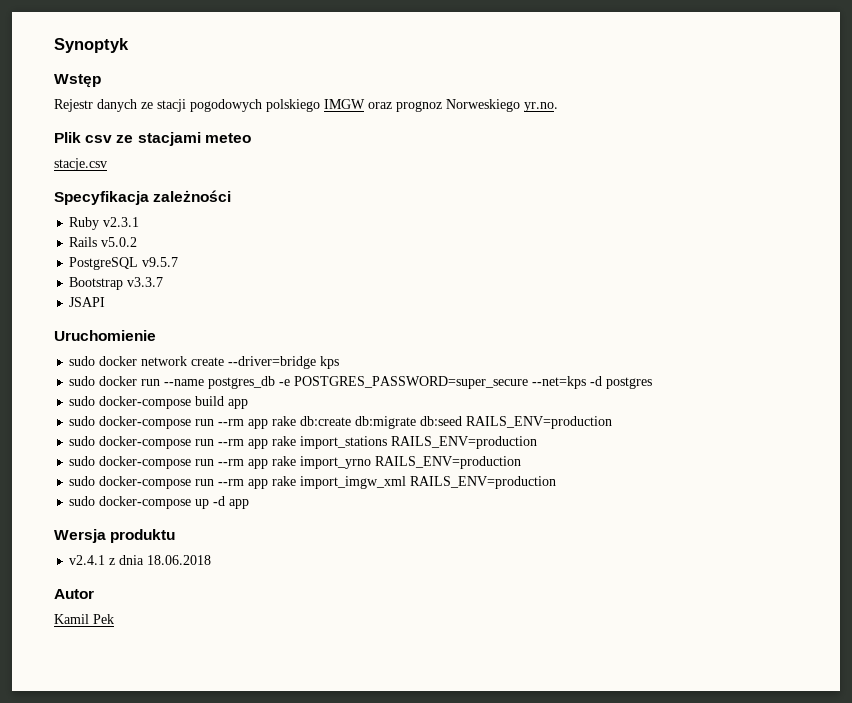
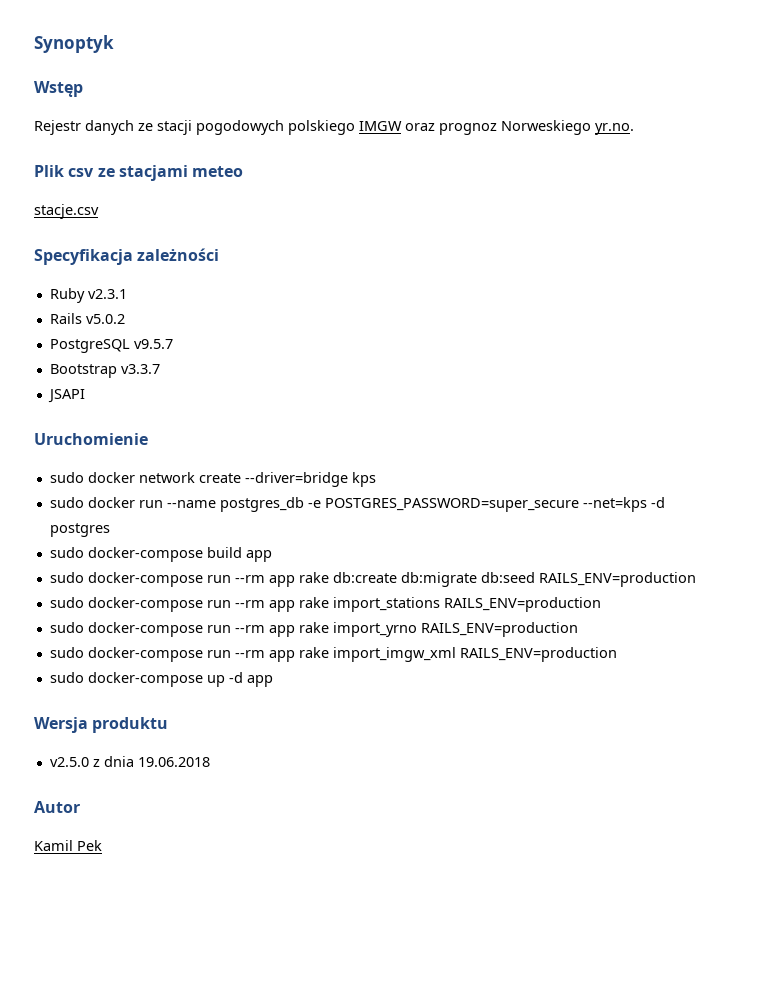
- v2.4.1 z dnia 18.06.2018
+ v2.5.0 z dnia 19.06.2018

